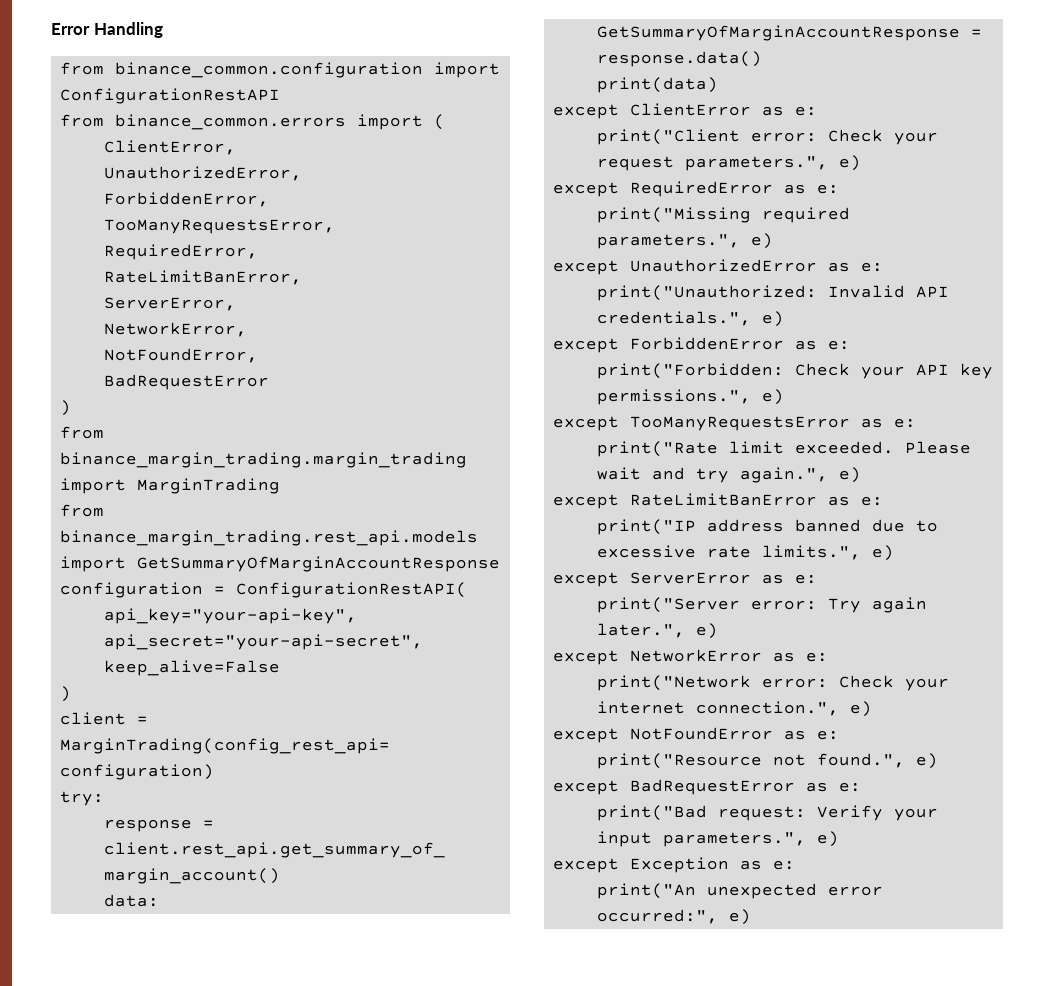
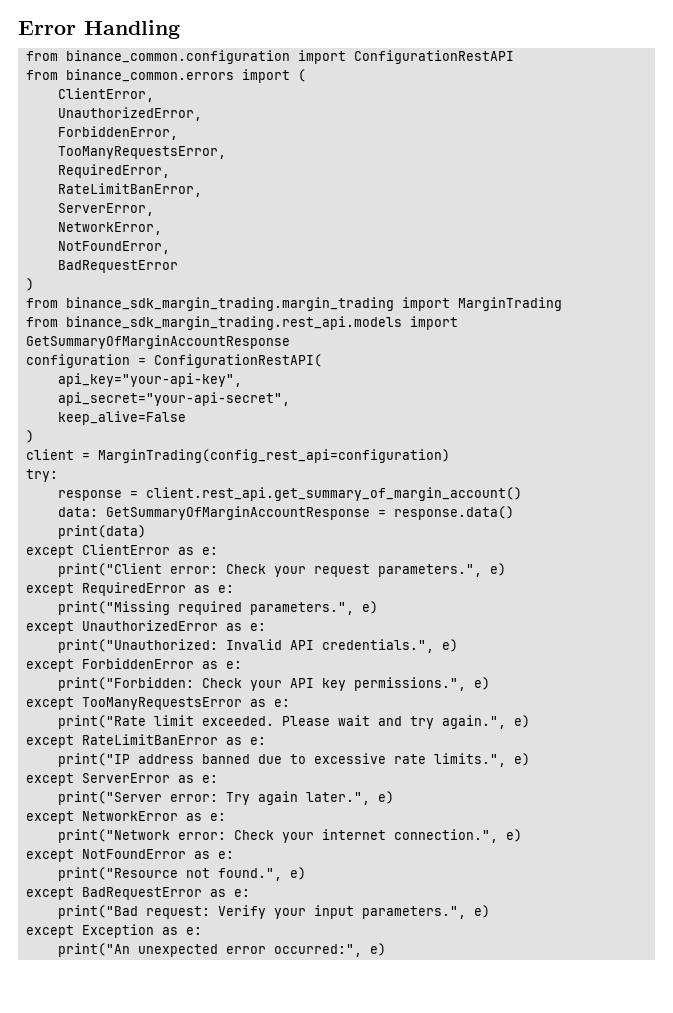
- from binance_margin_trading.margin_trading import MarginTrading
+ from binance_sdk_margin_trading.margin_trading import MarginTrading
- from binance_margin_trading.rest_api.models import GetSummaryOfMarginAccountResponse
+ from binance_sdk_margin_trading.rest_api.models import GetSummaryOfMarginAccountResponse

